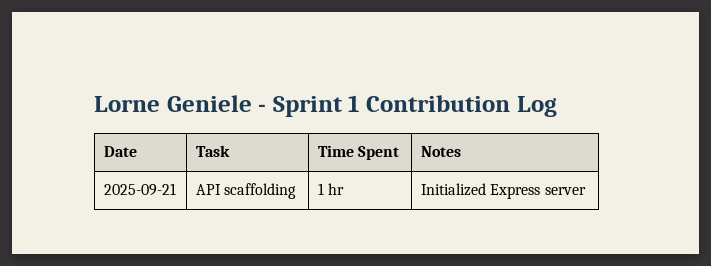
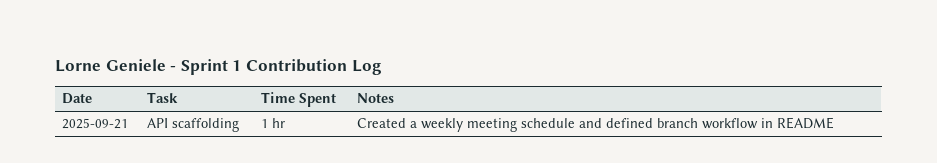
- 2025-09-21 | API scaffolding | 1 hr | Initialized Express server
+ 2025-09-21 | API scaffolding | 1 hr | Created a weekly meeting schedule and defined branch workflow in README

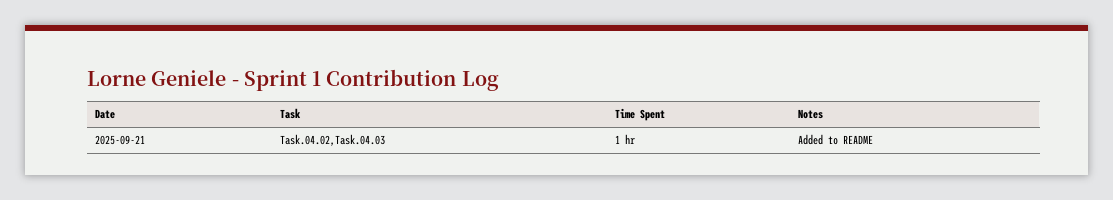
- 2025-09-21 | API scaffolding | 1 hr | Created a weekly meeting schedule and defined branch workflow in README
+ 2025-09-21 | Task.04.02,Task.04.03 | 1 hr | Added to README

